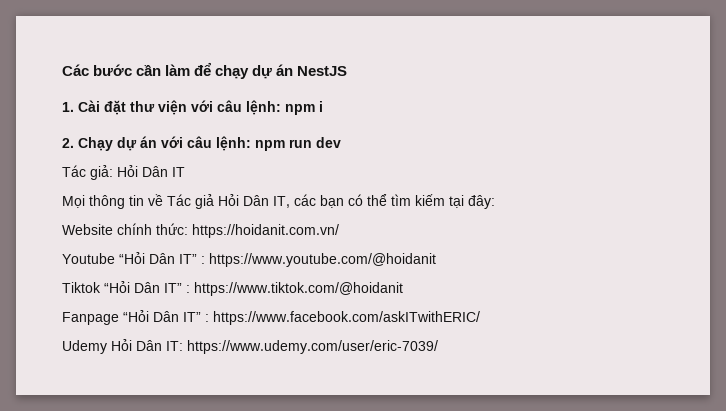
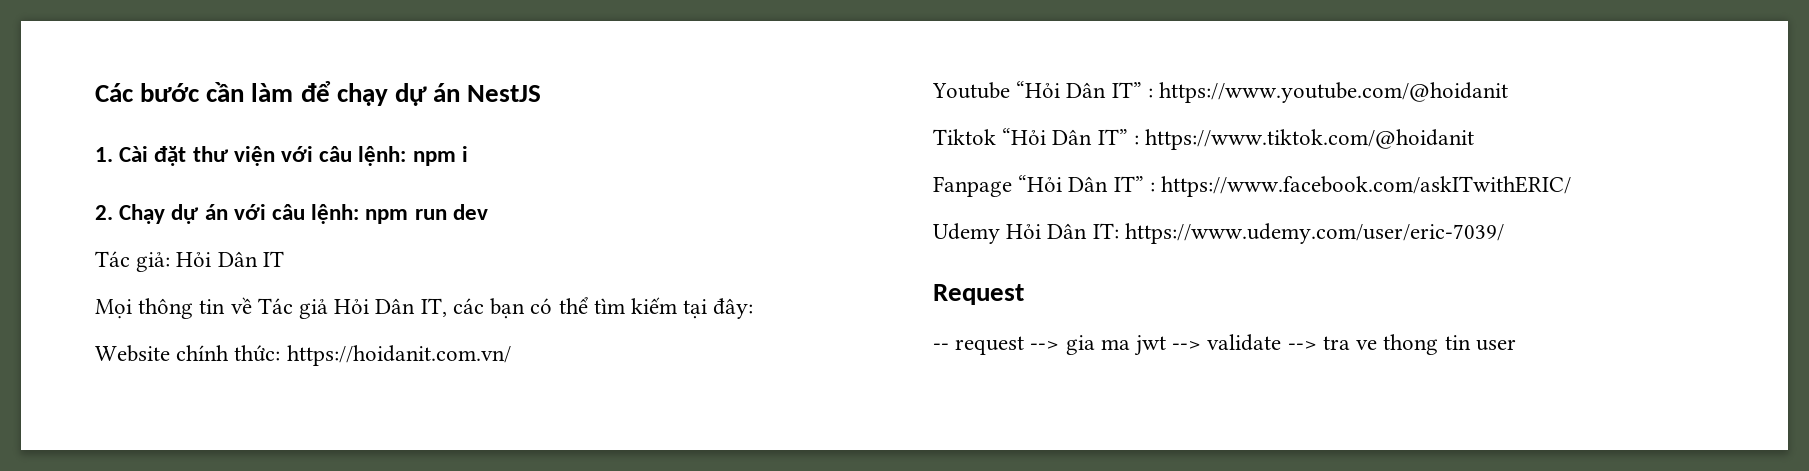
+ Request
+ -- request --> gia ma jwt --> validate --> tra ve thong tin user

